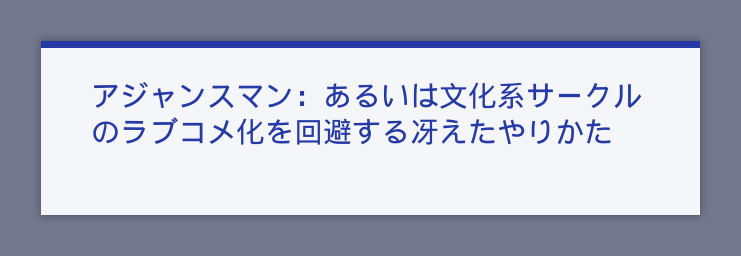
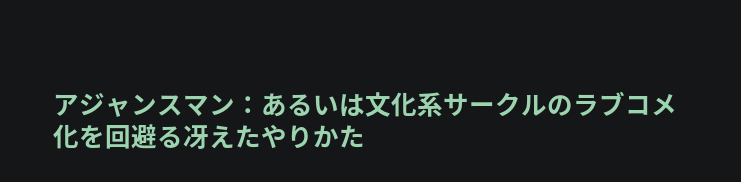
- アジャンスマン：あるいは文化系サークルのラブコメ化を回避する冴えたやりかた
+ アジャンスマン：あるいは文化系サークルのラブコメ化を回避る冴えたやりかた

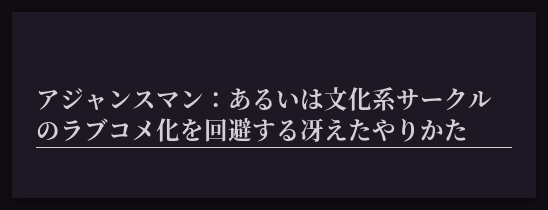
- アジャンスマン：あるいは文化系サークルのラブコメ化を回避る冴えたやりかた
+ アジャンスマン：あるいは文化系サークルのラブコメ化を回避する冴えたやりかた

